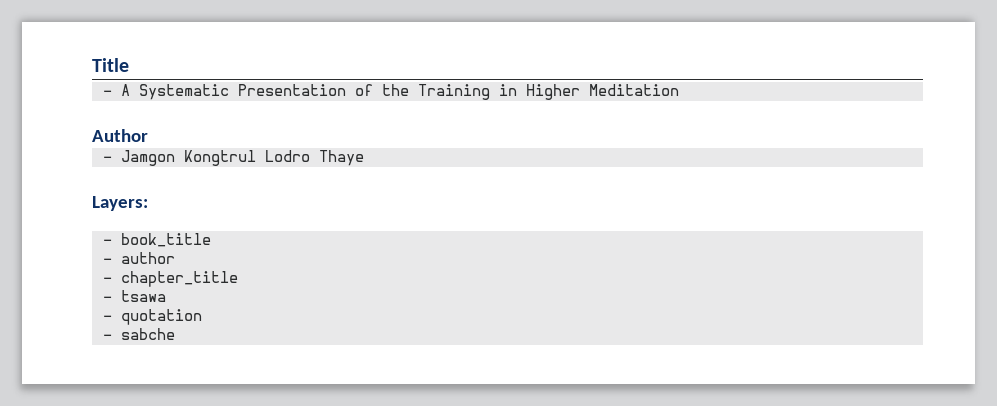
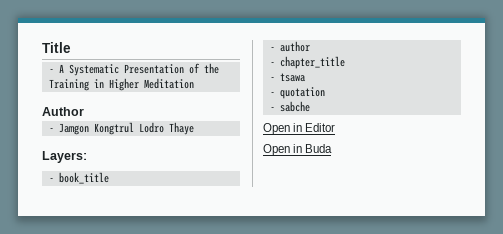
+ Open in Editor
+ Open in Buda

